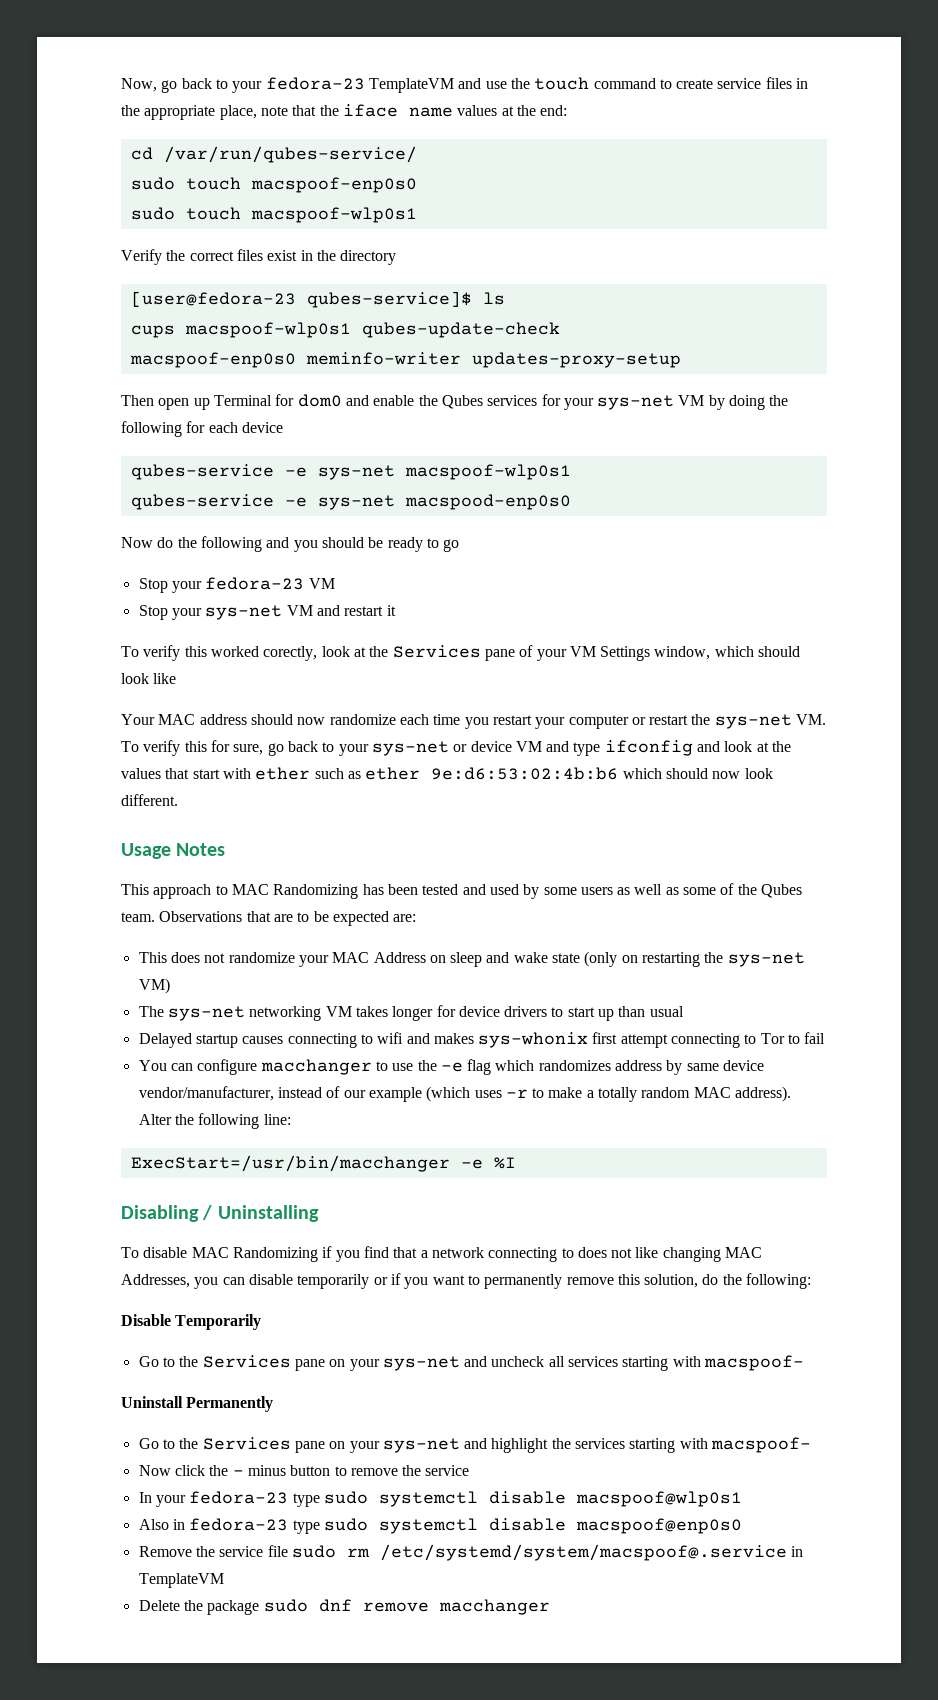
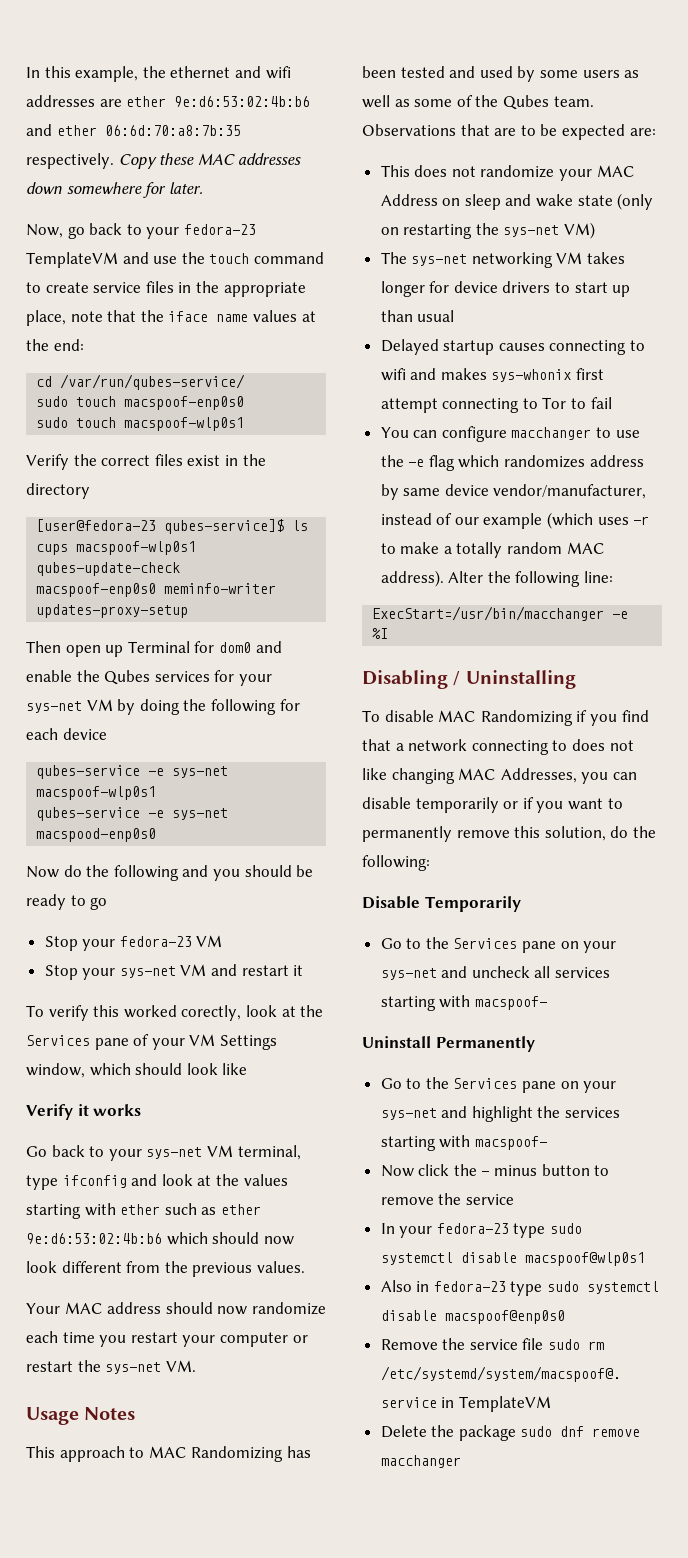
+ In this example, the ethernet and wifi addresses are ether 9e:d6:53:02:4b:b6 and ether 06:6d:70:a8:7b:35 respectively. Copy these MAC addresses down somewhere for later.
+ Verify it works
+ Go back to your sys-net VM terminal, type ifconfig and look at the values starting with ether such as ether 9e:d6:53:02:4b:b6 which should now look different from the previous values.
- Your MAC address should now randomize each time you restart your computer or restart the sys-net VM. To verify this for sure, go back to your sys-net or device VM and type ifconfig and look at the values that start with ether such as ether 9e:d6:53:02:4b:b6 which should now look different.
+ Your MAC address should now randomize each time you restart your computer or restart the sys-net VM.

